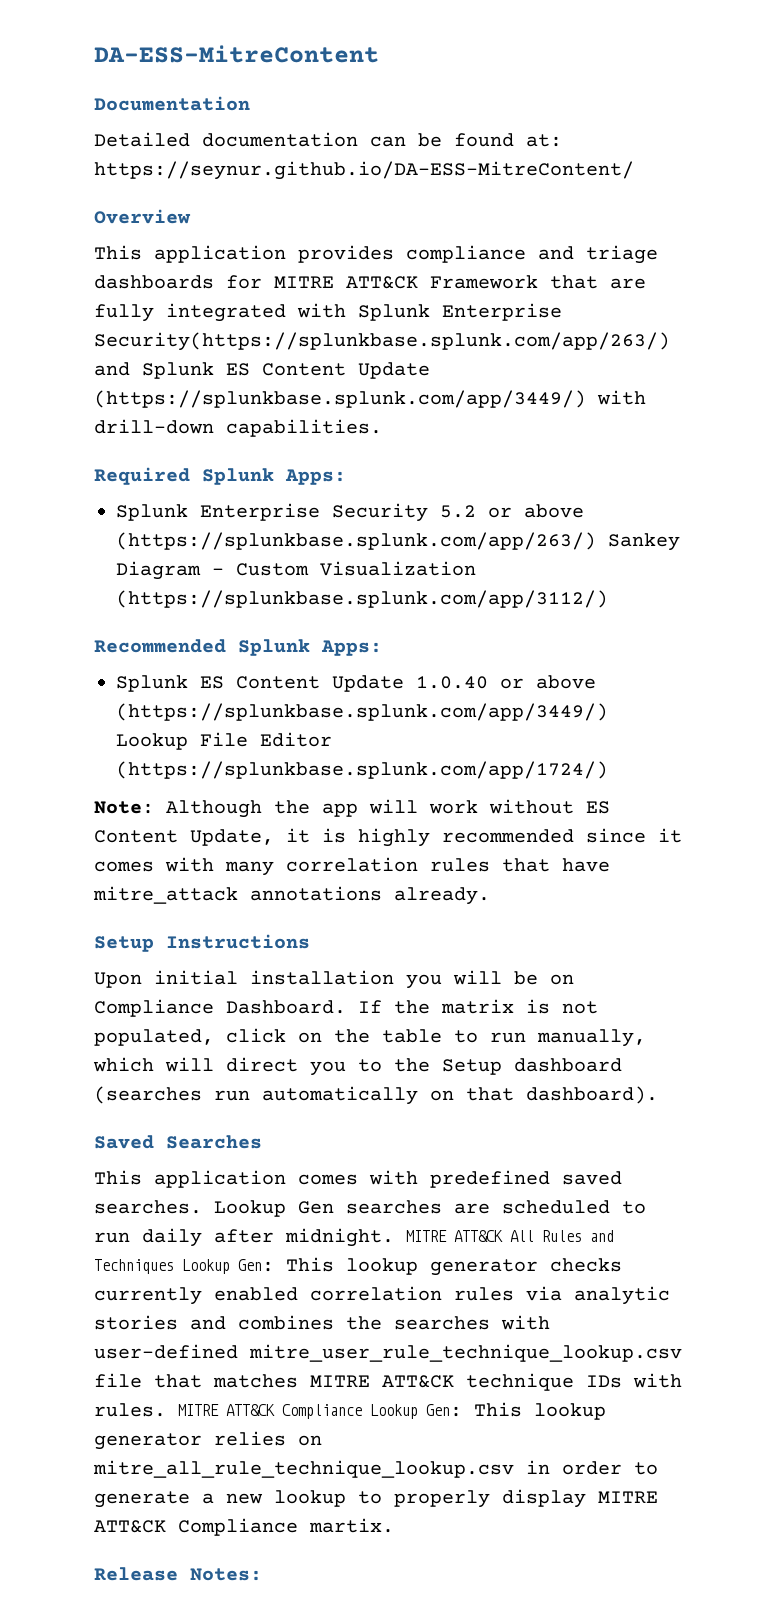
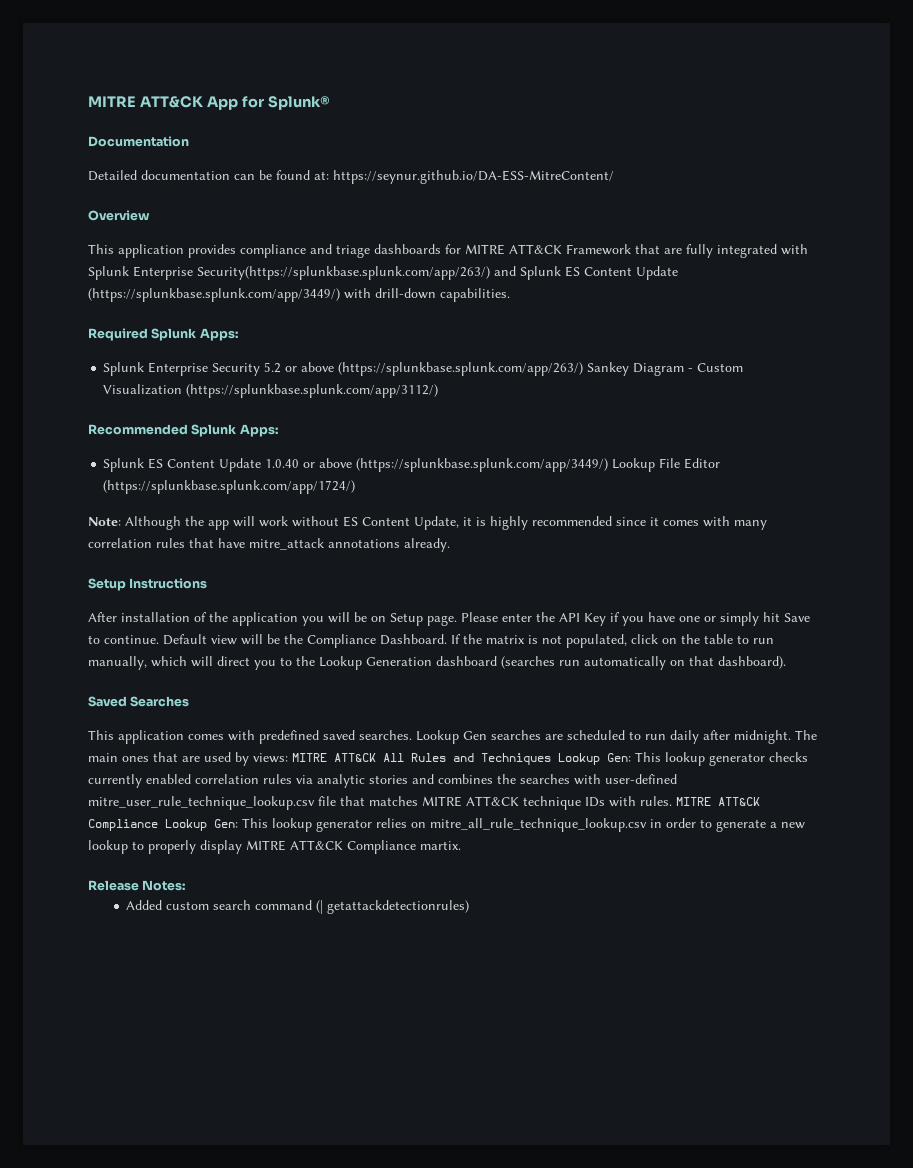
- DA-ESS-MitreContent
+ MITRE ATT&CK App for Splunk®
- Upon initial installation you will be on Compliance Dashboard.
+ After installation of the application you will be on Setup page. Please enter the API Key if you have one or simply hit Save to continue. Default view will be the Compliance Dashboard.
- If the matrix is not populated, click on the table to run manually, which will direct you to the Setup dashboard (searches run automatically on that dashboard).
+ If the matrix is not populated, click on the table to run manually, which will direct you to the Lookup Generation dashboard (searches run automatically on that dashboard).
- MITRE ATT&CK All Rules and Techniques Lookup Gen: This lookup generator checks currently enabled correlation rules via analytic stories and combines the searches with user-defined mitre_user_rule_technique_lookup.csv file that matches MITRE ATT&CK technique IDs with rules.
+ The main ones that are used by views: MITRE ATT&CK All Rules and Techniques Lookup Gen: This lookup generator checks currently enabled correlation rules via analytic stories and combines the searches with user-defined mitre_user_rule_technique_lookup.csv file that matches MITRE ATT&CK technique IDs with rules.
+ Added custom search command (| getattackdetectionrules)

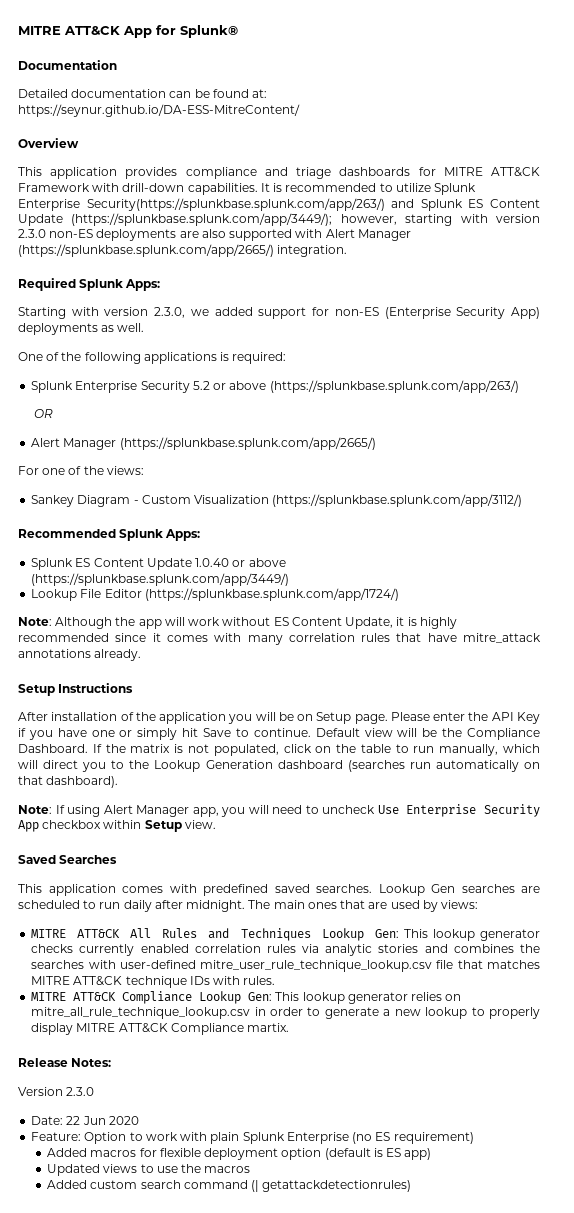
- This application provides compliance and triage dashboards for MITRE ATT&CK Framework that are fully integrated with Splunk Enterprise Security(https://splunkbase.splunk.com/app/263/) and Splunk ES Content Update (https://splunkbase.splunk.com/app/3449/) with drill-down capabilities.
+ This application provides compliance and triage dashboards for MITRE ATT&CK Framework with drill-down capabilities. It is recommended to utilize Splunk Enterprise Security(https://splunkbase.splunk.com/app/263/) and Splunk ES Content Update (https://splunkbase.splunk.com/app/3449/); however, starting with version 2.3.0 non-ES deployments are also supported with Alert Manager (https://splunkbase.splunk.com/app/2665/) integration.
  Required Splunk Apps:
+ Starting with version 2.3.0, we added support for non-ES (Enterprise Security App) deployments as well.
+ One of the following applications is required:
- Splunk Enterprise Security 5.2 or above (https://splunkbase.splunk.com/app/263/) Sankey Diagram - Custom Visualization (https://splunkbase.splunk.com/app/3112/)
+ Splunk Enterprise Security 5.2 or above (https://splunkbase.splunk.com/app/263/)
+ OR
+ Alert Manager (https://splunkbase.splunk.com/app/2665/)
+ For one of the views:
+ Sankey Diagram - Custom Visualization (https://splunkbase.splunk.com/app/3112/)
- Splunk ES Content Update 1.0.40 or above (https://splunkbase.splunk.com/app/3449/) Lookup File Editor (https://splunkbase.splunk.com/app/1724/)
+ Splunk ES Content Update 1.0.40 or above (https://splunkbase.splunk.com/app/3449/)
+ Lookup File Editor (https://splunkbase.splunk.com/app/1724/)
+ Note: If using Alert Manager app, you will need to uncheck Use Enterprise Security App checkbox within Setup view.
- The main ones that are used by views: MITRE ATT&CK All Rules and Techniques Lookup Gen:
+ The main ones that are used by views:
+ MITRE ATT&CK All Rules and Techniques Lookup Gen:
- This lookup generator checks currently enabled correlation rules via analytic stories and combines the searches with user-defined mitre_user_rule_technique_lookup.csv file that matches MITRE ATT&CK technique IDs with rules. MITRE ATT&CK Compliance Lookup Gen:
+ This lookup generator checks currently enabled correlation rules via analytic stories and combines the searches with user-defined mitre_user_rule_technique_lookup.csv file that matches MITRE ATT&CK technique IDs with rules.
+ MITRE ATT&CK Compliance Lookup Gen:
+ Version 2.3.0
+ Date: 22 Jun 2020
+ Feature: Option to work with plain Splunk Enterprise (no ES requirement)
+ Added macros for flexible deployment option (default is ES app)
+ Updated views to use the macros

